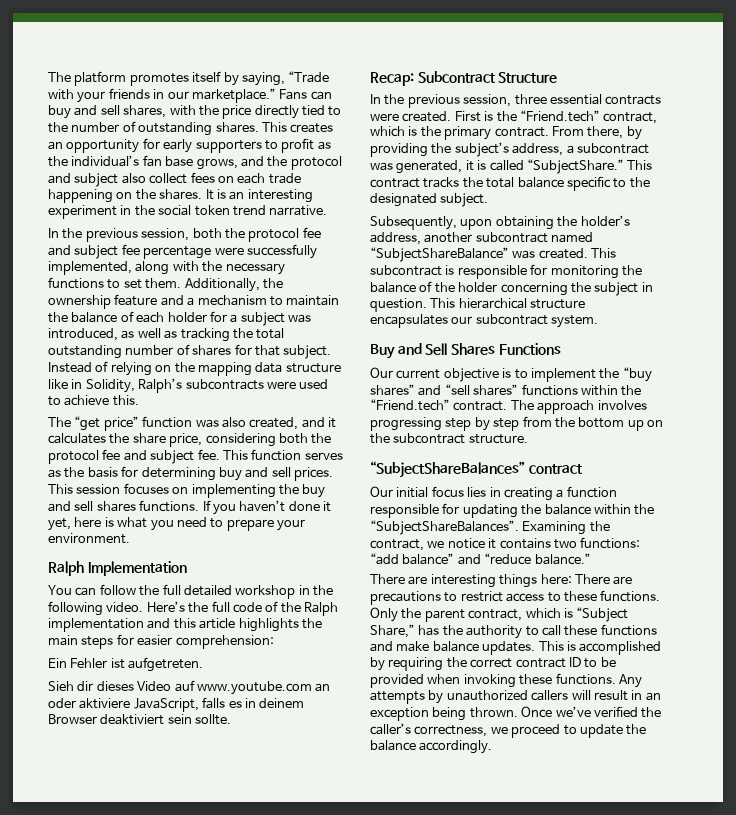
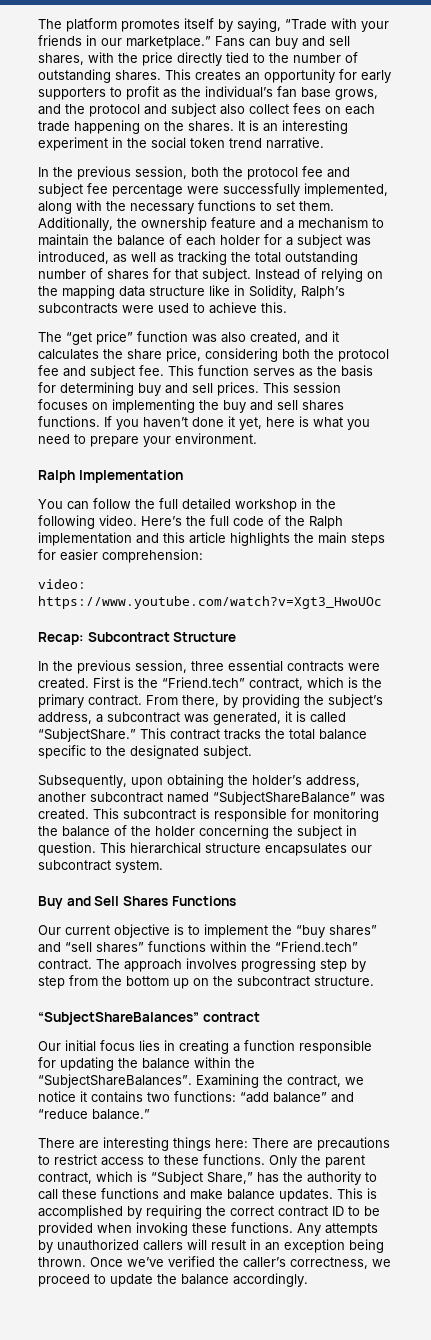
- Ein Fehler ist aufgetreten.
- Sieh dir dieses Video auf www.youtube.com an oder aktiviere JavaScript, falls es in deinem Browser deaktiviert sein sollte.
+ video: https://www.youtube.com/watch?v=Xgt3_HwoUOc

